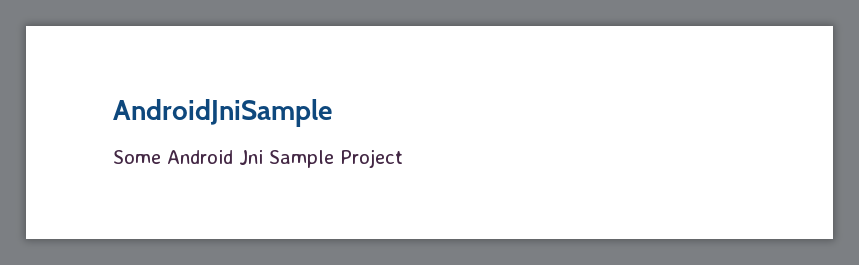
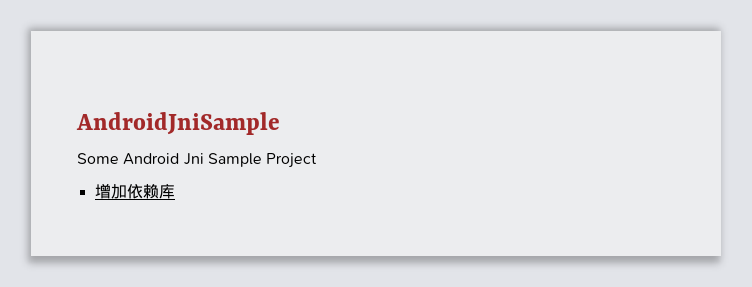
+ 增加依赖库

